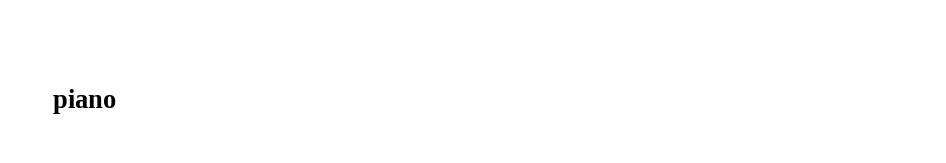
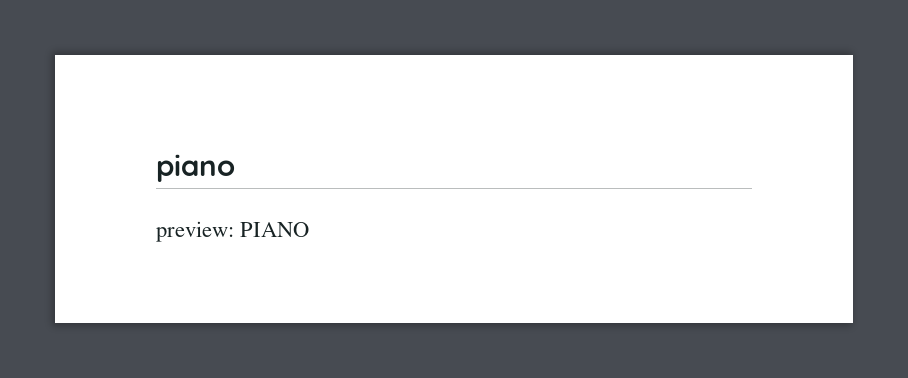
+ preview: PIANO

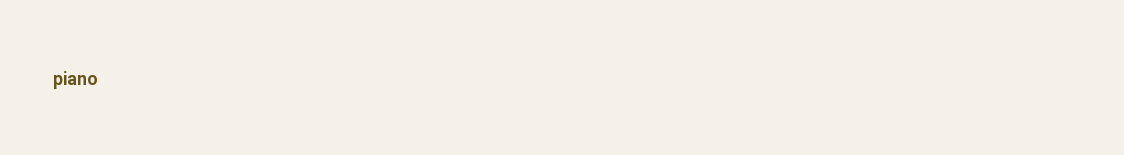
- preview: PIANO

